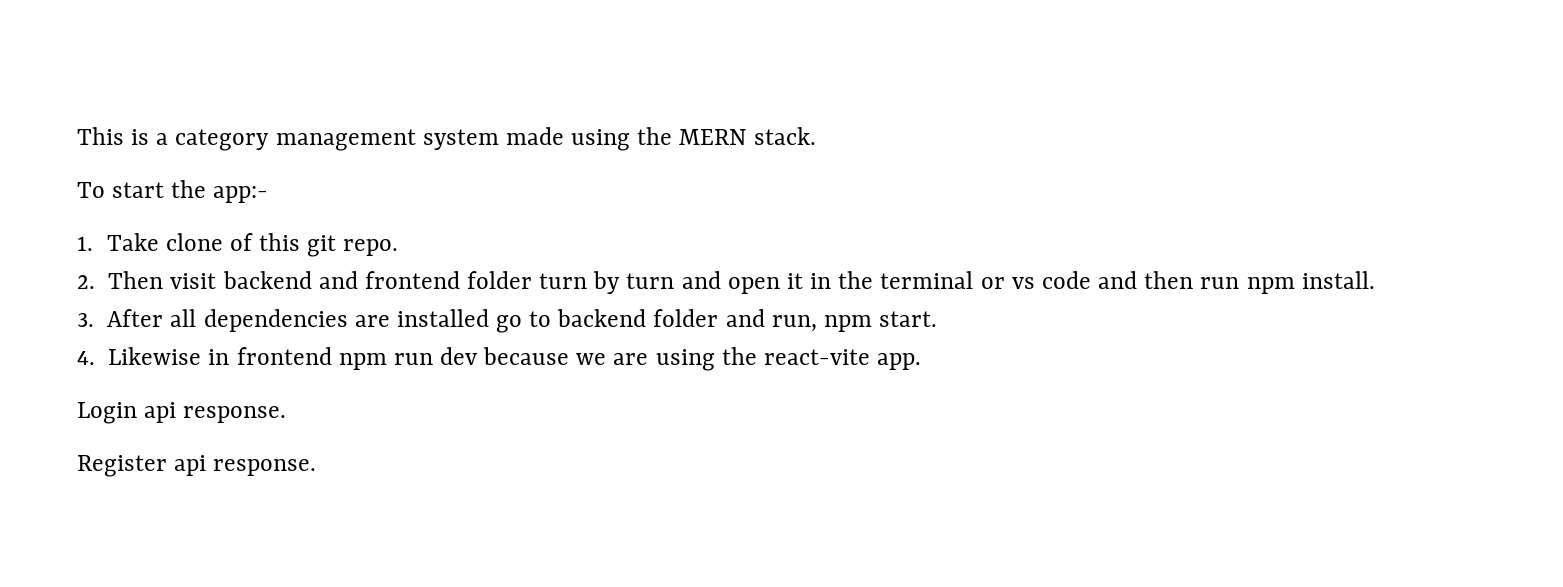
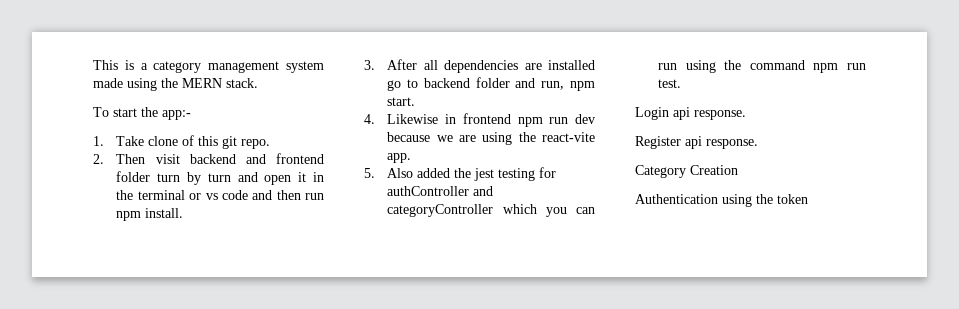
+ 5. Also added the jest testing for authController and categoryController which you can run using the command npm run test.
+ Category Creation
+ Authentication using the token

